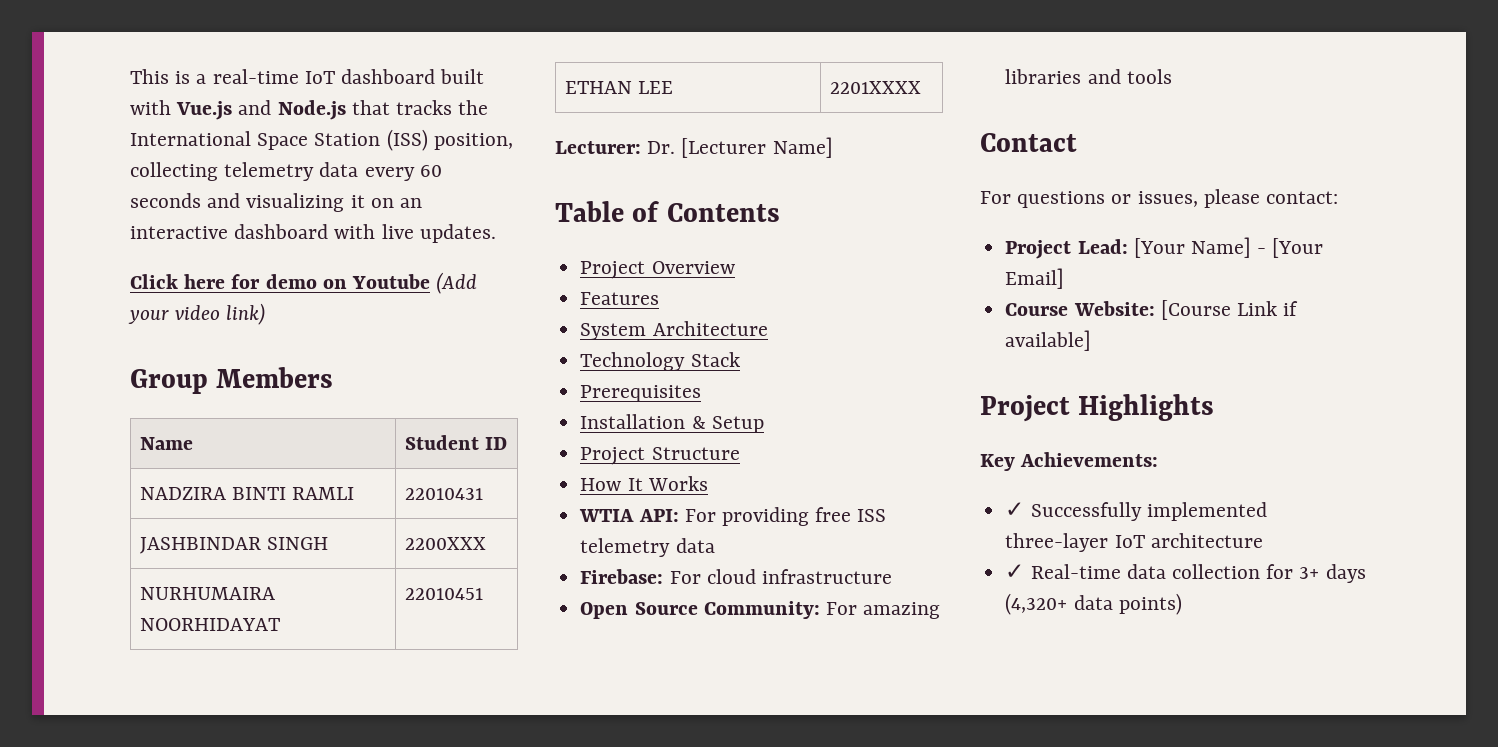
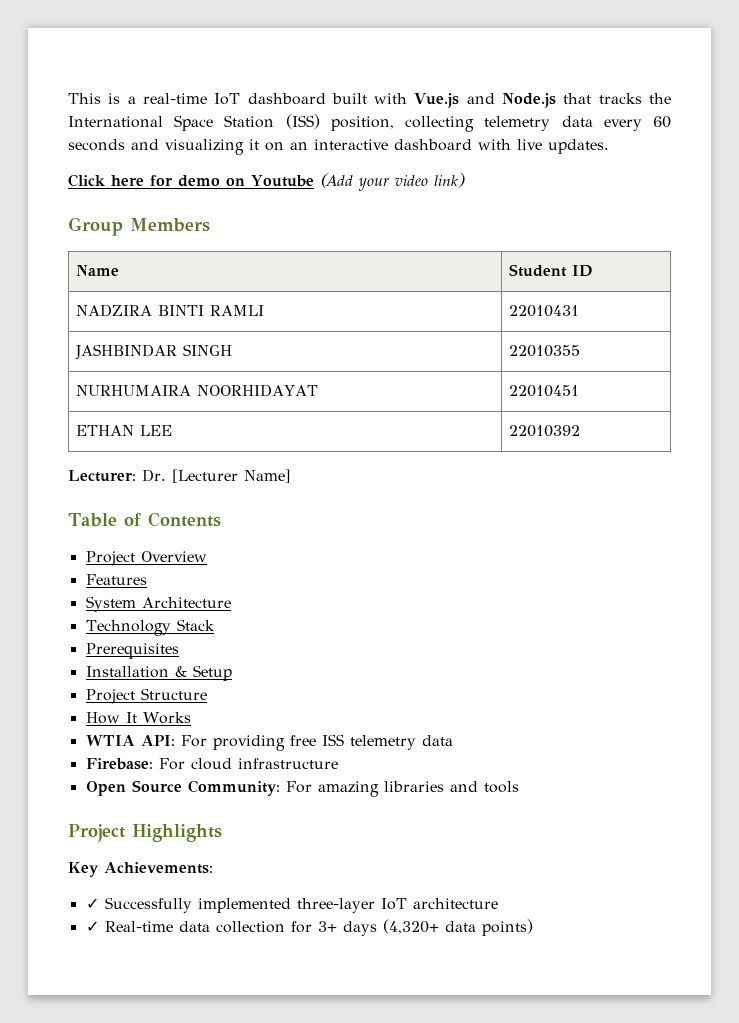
- JASHBINDAR SINGH | 2200XXX
+ JASHBINDAR SINGH | 22010355
- ETHAN LEE | 2201XXXX
+ ETHAN LEE | 22010392
- Contact
- For questions or issues, please contact:
- Project Lead: [Your Name] - [Your Email]
- Course Website: [Course Link if available]

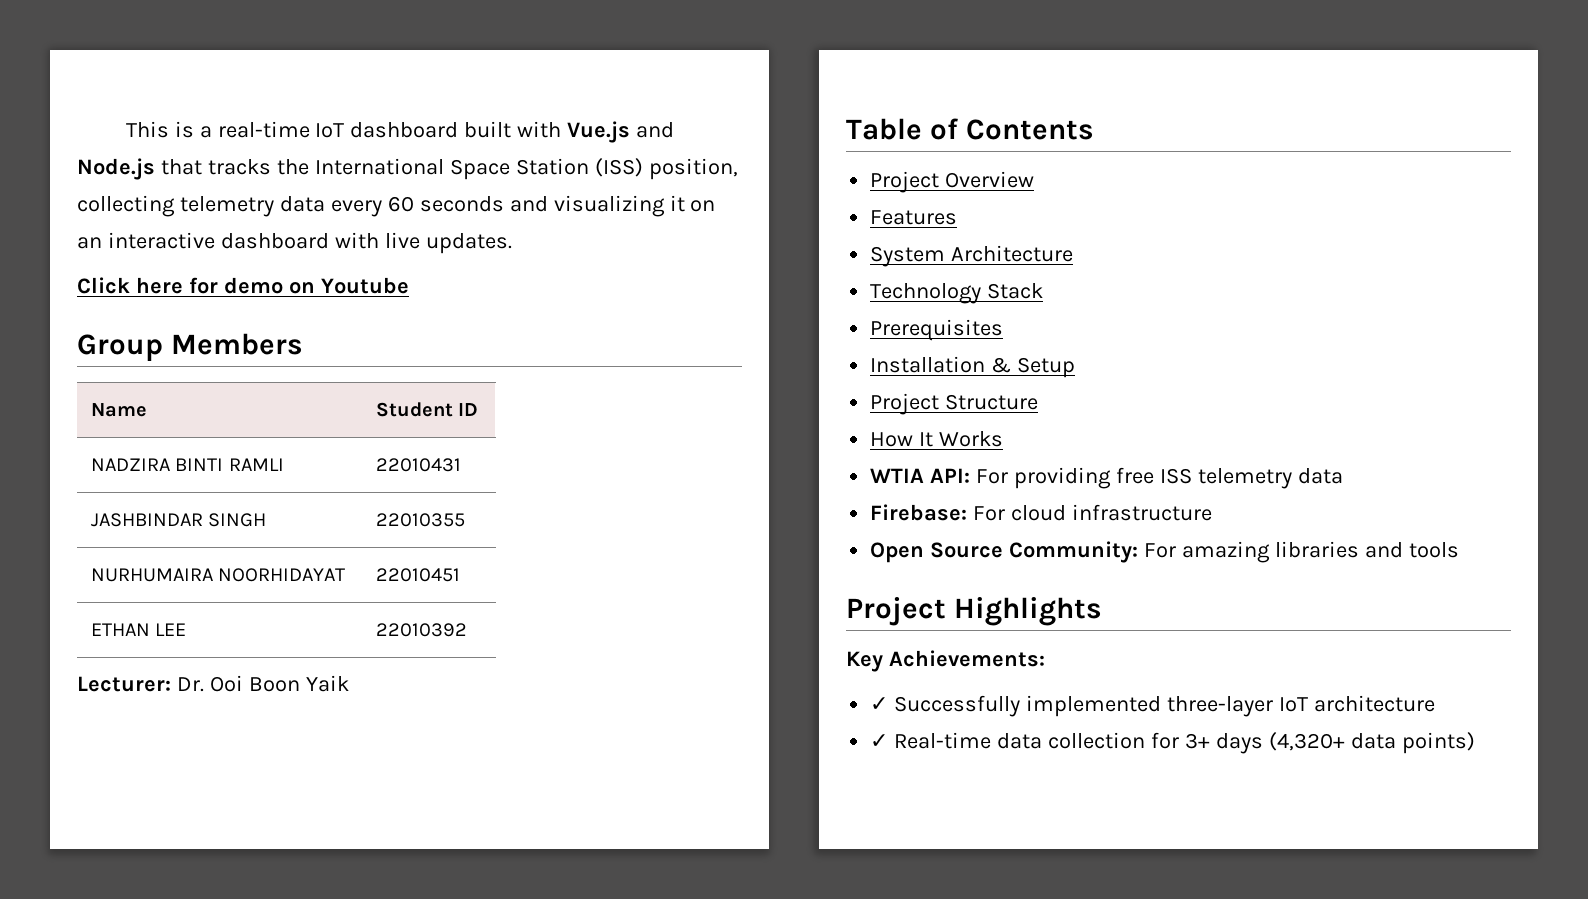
- Click here for demo on Youtube (Add your video link)
+ Click here for demo on Youtube
- Lecturer: Dr. [Lecturer Name]
+ Lecturer: Dr. Ooi Boon Yaik

